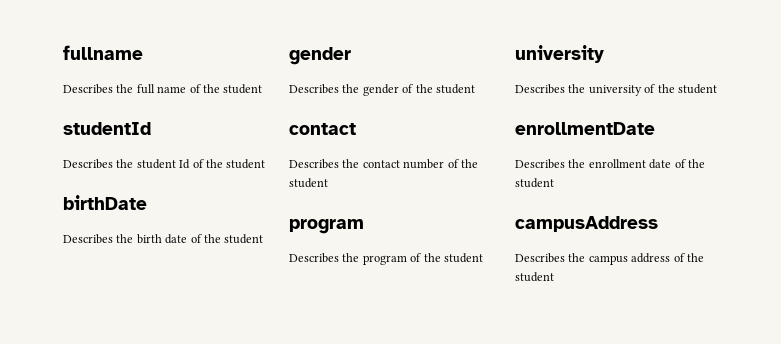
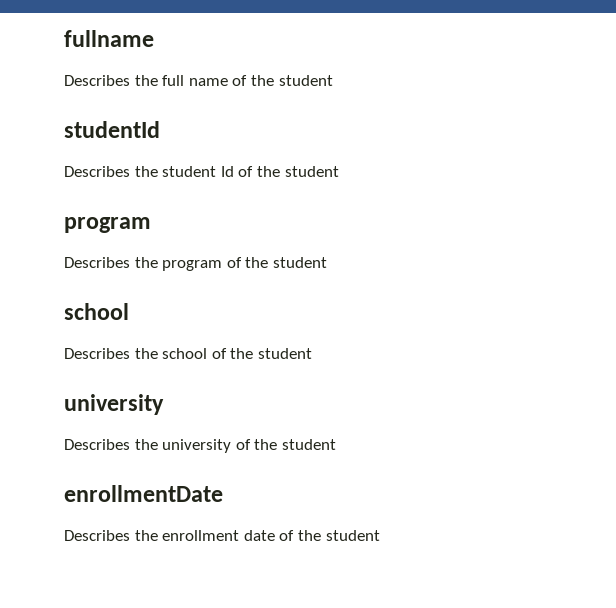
- birthDate
- Describes the birth date of the student
- gender
- Describes the gender of the student
- contact
- Describes the contact number of the student
  Describes the program of the student
+ school
+ Describes the school of the student
- campusAddress
- Describes the campus address of the student

